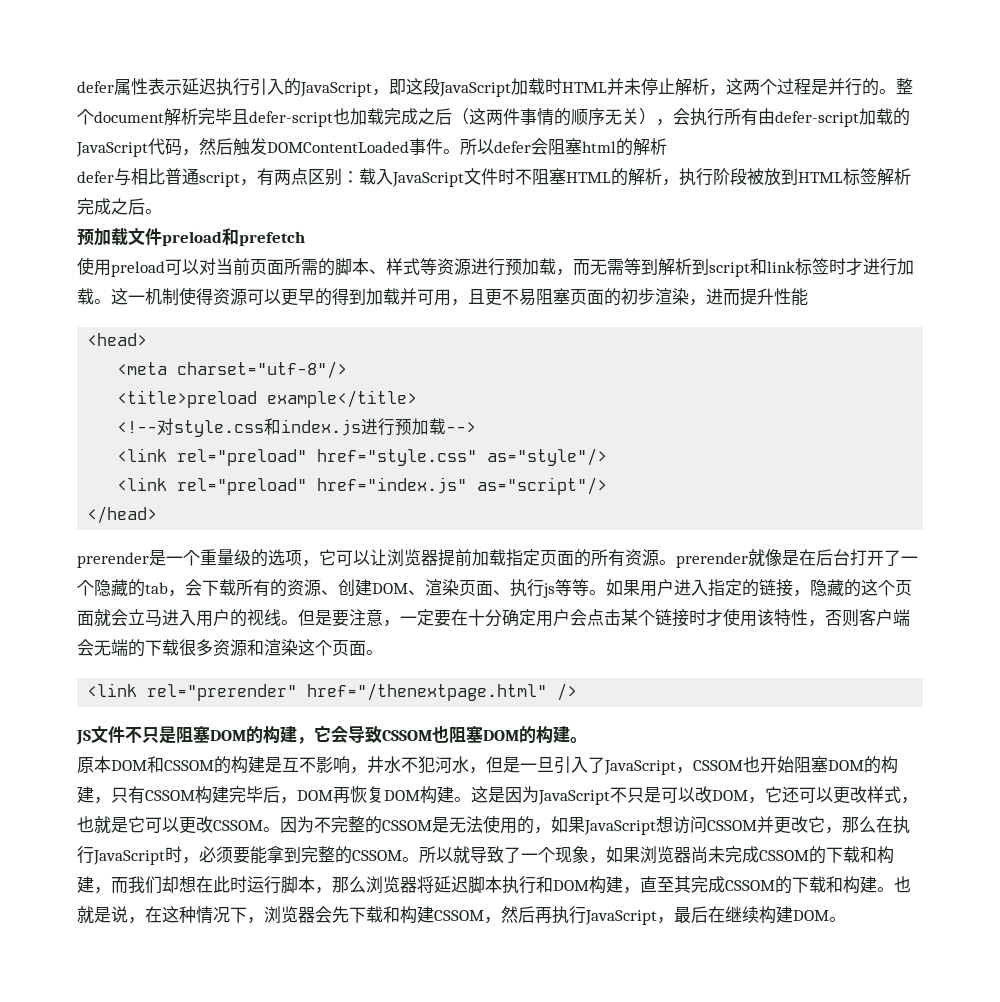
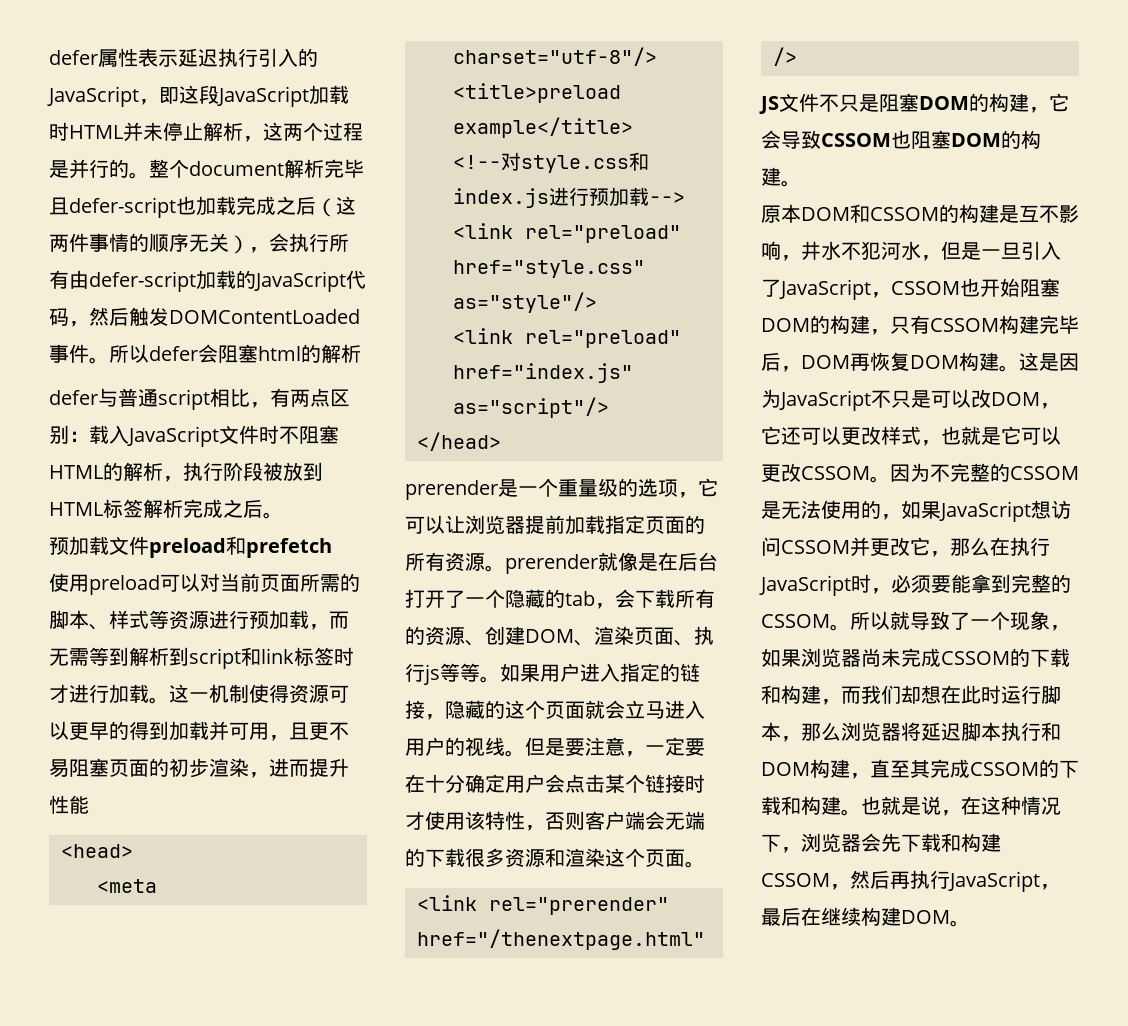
- defer与相比普通script，有两点区别：载入JavaScript文件时不阻塞HTML的解析，执行阶段被放到HTML标签解析完成之后。
+ defer与普通script相比，有两点区别：载入JavaScript文件时不阻塞HTML的解析，执行阶段被放到HTML标签解析完成之后。

